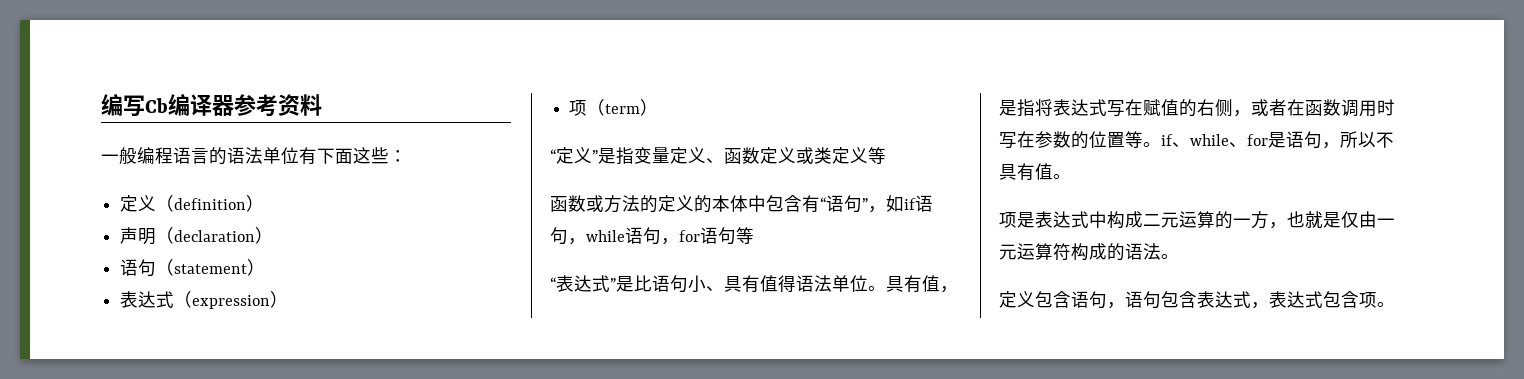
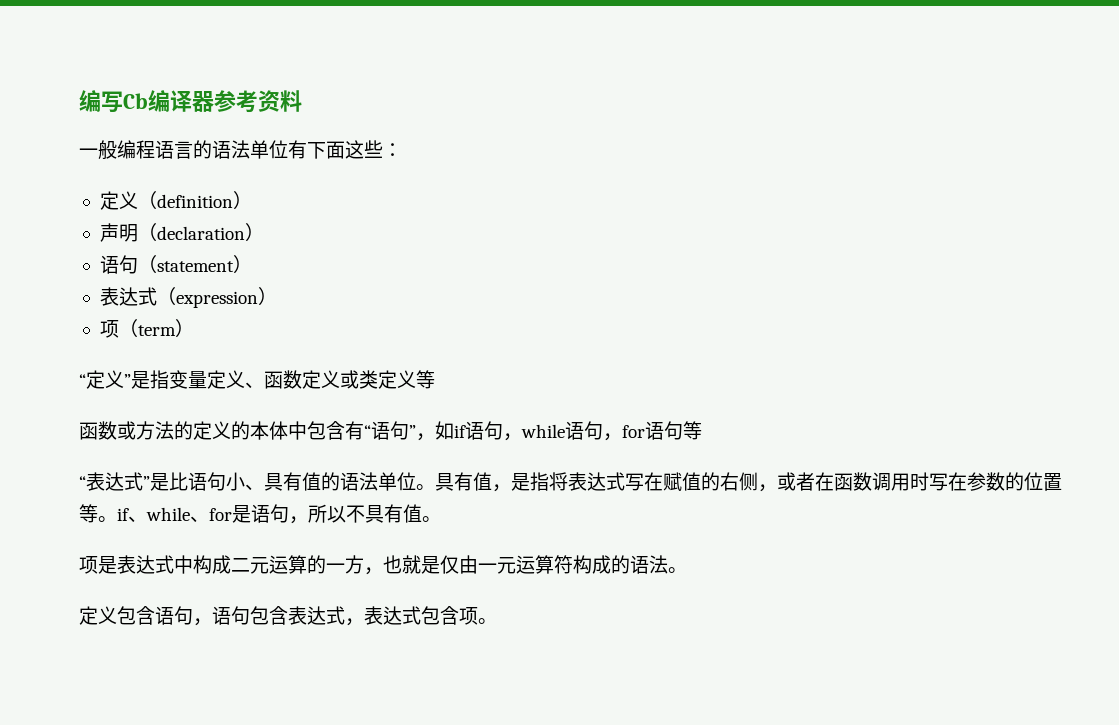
- “表达式”是比语句小、具有值得语法单位。
+ “表达式”是比语句小、具有值的语法单位。

